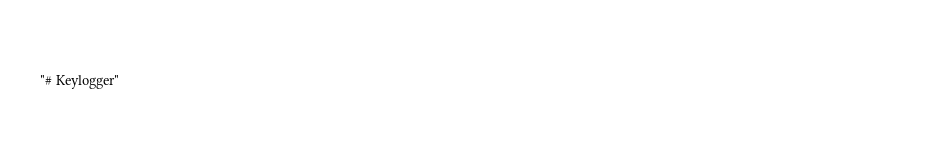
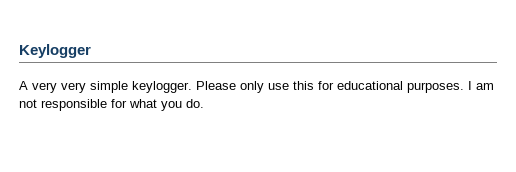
- "# Keylogger"
+ Keylogger
+ A very very simple keylogger. Please only use this for educational purposes. I am not responsible for what you do.

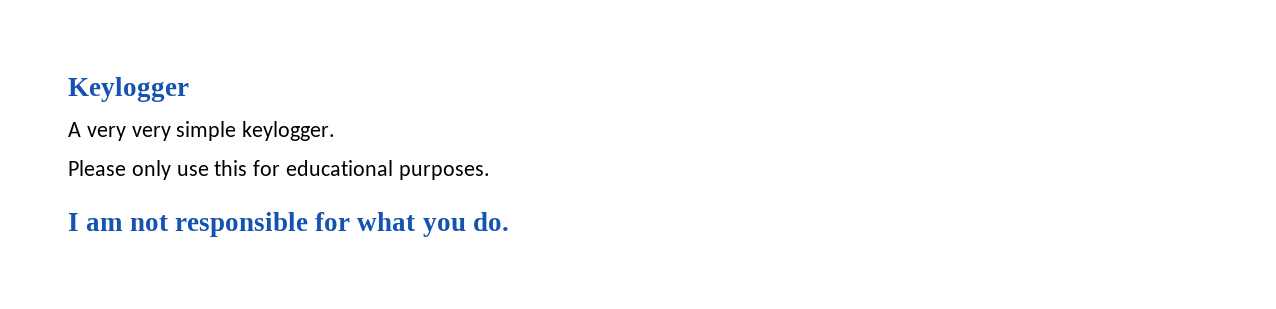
- A very very simple keylogger. Please only use this for educational purposes. I am not responsible for what you do.
+ A very very simple keylogger.
+ Please only use this for educational purposes.
+ I am not responsible for what you do.

